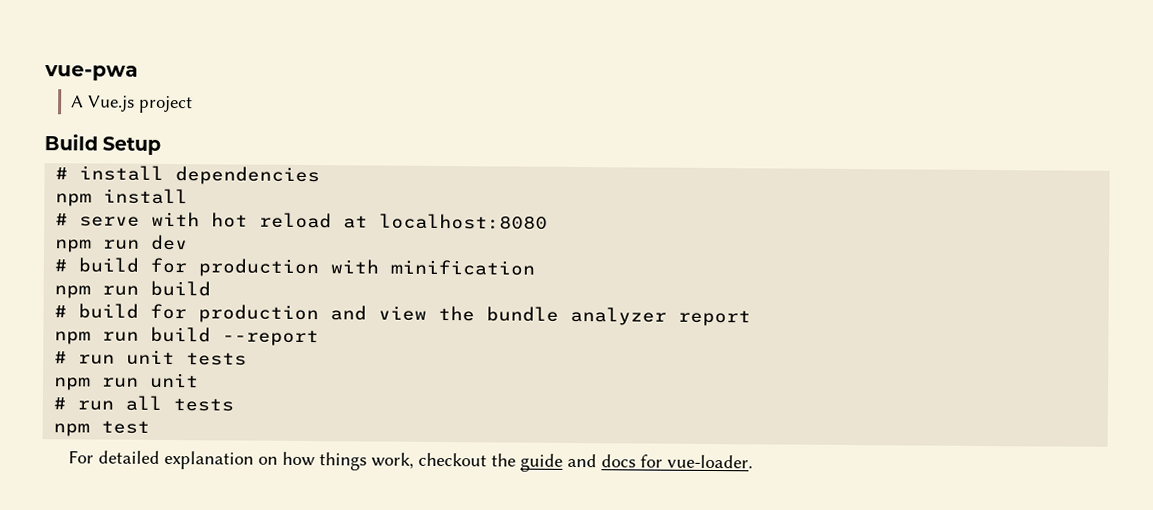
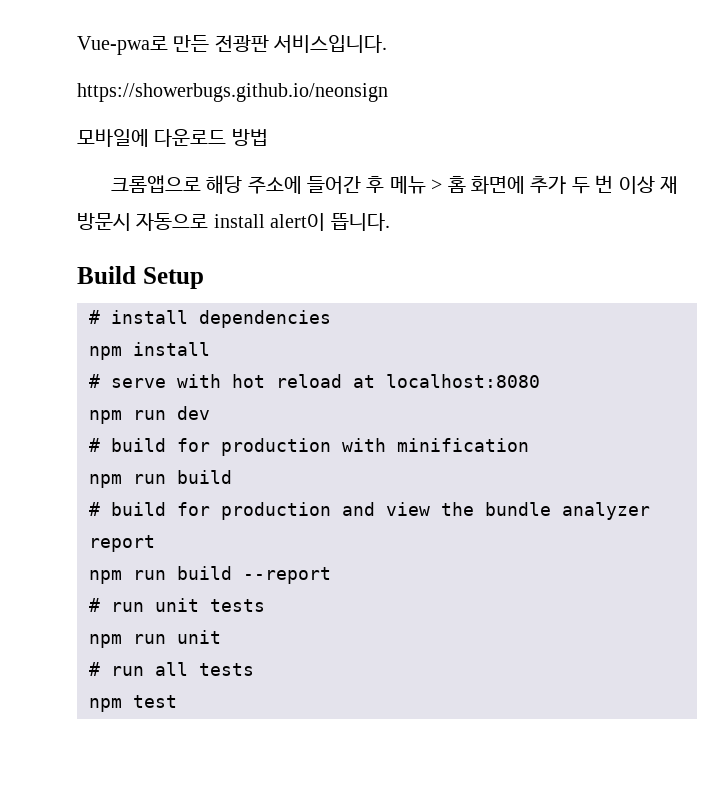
- vue-pwa
- A Vue.js project
+ Vue-pwa로 만든 전광판 서비스입니다.
+ https://showerbugs.github.io/neonsign
+ 모바일에 다운로드 방법
+ 크롬앱으로 해당 주소에 들어간 후 메뉴 > 홈 화면에 추가 두 번 이상 재 방문시 자동으로 install alert이 뜹니다.
- For detailed explanation on how things work, checkout the guide and docs for vue-loader.

